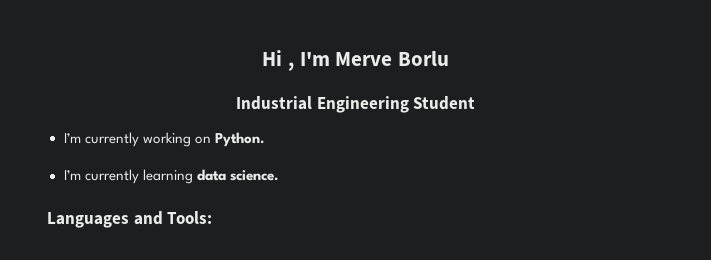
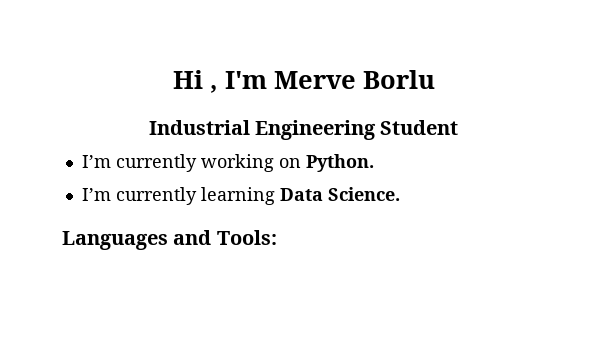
- I’m currently learning data science.
+ I’m currently learning Data Science.

